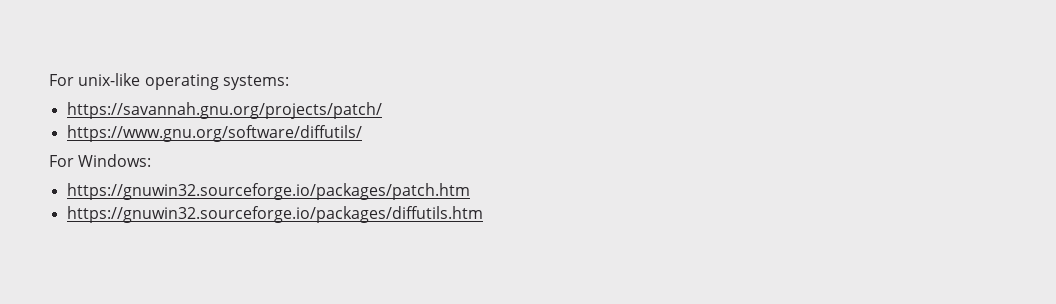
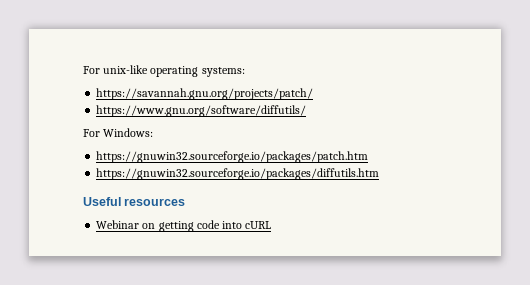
+ Useful resources
+ Webinar on getting code into cURL

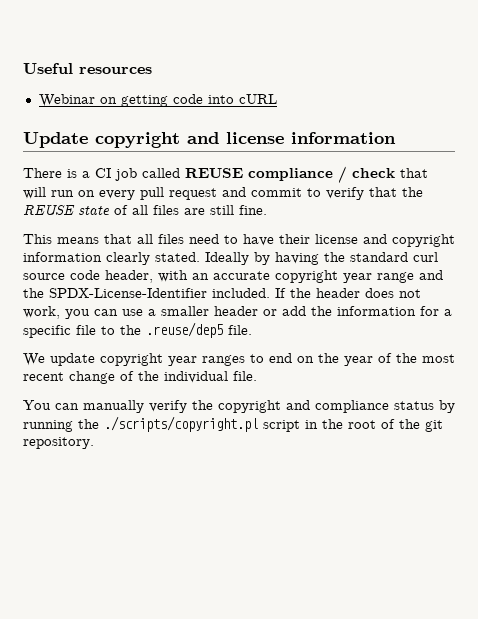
- For unix-like operating systems:
- https://savannah.gnu.org/projects/patch/
- https://www.gnu.org/software/diffutils/
- For Windows:
- https://gnuwin32.sourceforge.io/packages/patch.htm
- https://gnuwin32.sourceforge.io/packages/diffutils.htm
+ Update copyright and license information
+ There is a CI job called REUSE compliance / check that will run on every pull request and commit to verify that the REUSE state of all files are still fine.
+ This means that all files need to have their license and copyright information clearly stated. Ideally by having the standard curl source code header, with an accurate copyright year range and the SPDX-License-Identifier included. If the header does not work, you can use a smaller header or add the information for a specific file to the .reuse/dep5 file.
+ We update copyright year ranges to end on the year of the most recent change of the individual file.
+ You can manually verify the copyright and compliance status by running the ./scripts/copyright.pl script in the root of the git repository.

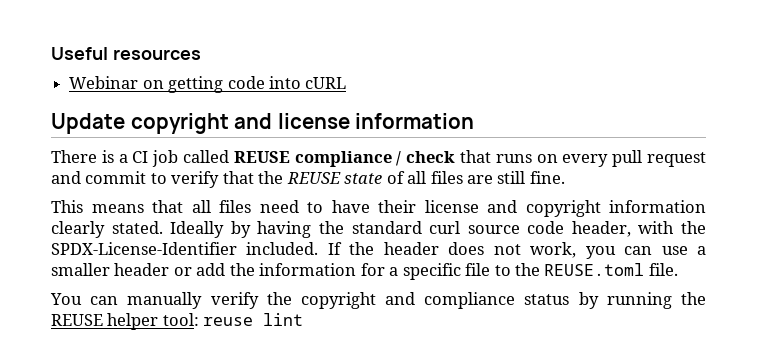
- There is a CI job called REUSE compliance / check that will run on every pull request and commit to verify that the REUSE state of all files are still fine.
+ There is a CI job called REUSE compliance / check that runs on every pull request and commit to verify that the REUSE state of all files are still fine.
- Ideally by having the standard curl source code header, with an accurate copyright year range and the SPDX-License-Identifier included.
+ Ideally by having the standard curl source code header, with the SPDX-License-Identifier included.
- If the header does not work, you can use a smaller header or add the information for a specific file to the .reuse/dep5 file.
- We update copyright year ranges to end on the year of the most recent change of the individual file.
+ If the header does not work, you can use a smaller header or add the information for a specific file to the REUSE.toml file.
- You can manually verify the copyright and compliance status by running the ./scripts/copyright.pl script in the root of the git repository.
+ You can manually verify the copyright and compliance status by running the REUSE helper tool: reuse lint

